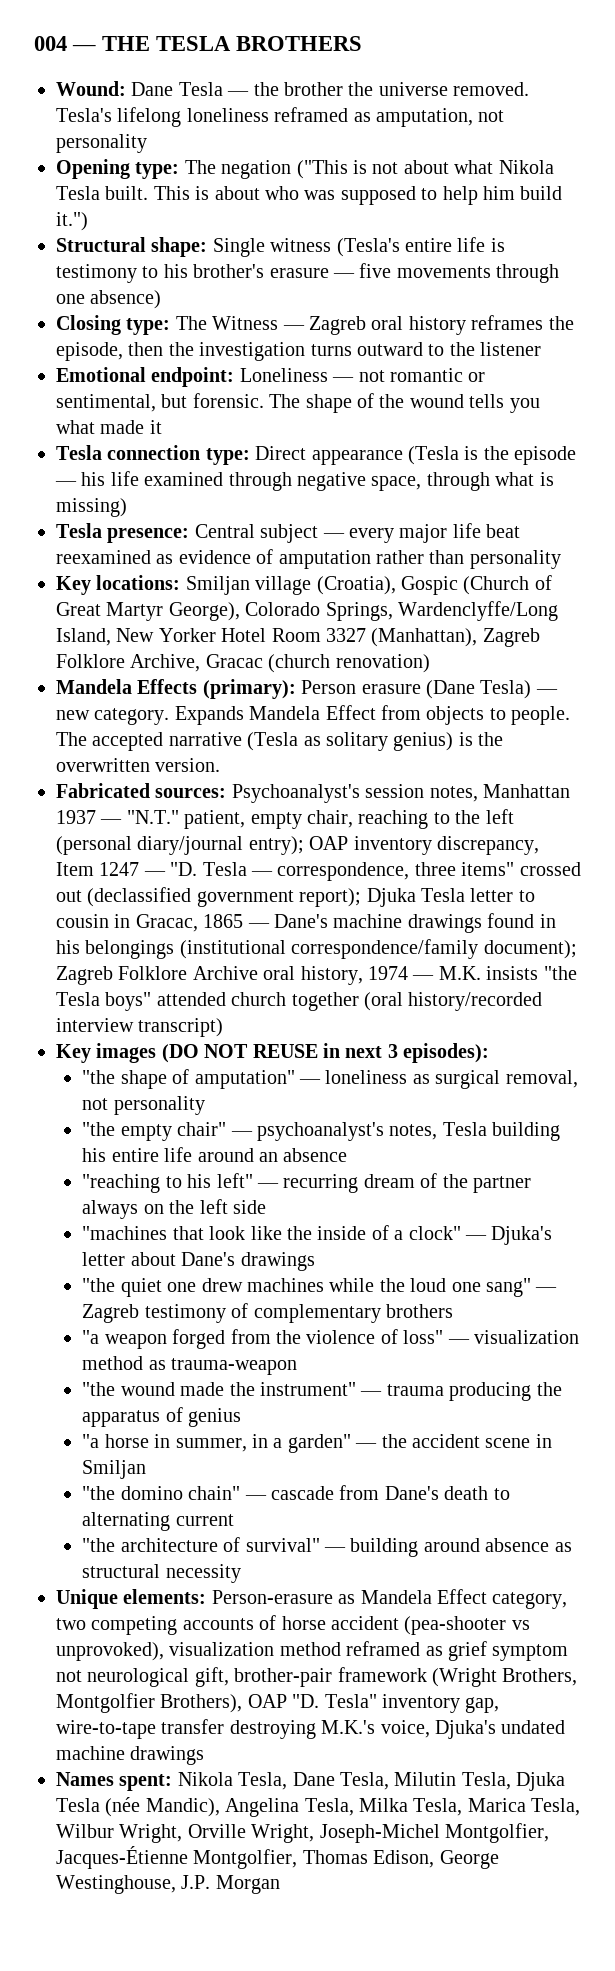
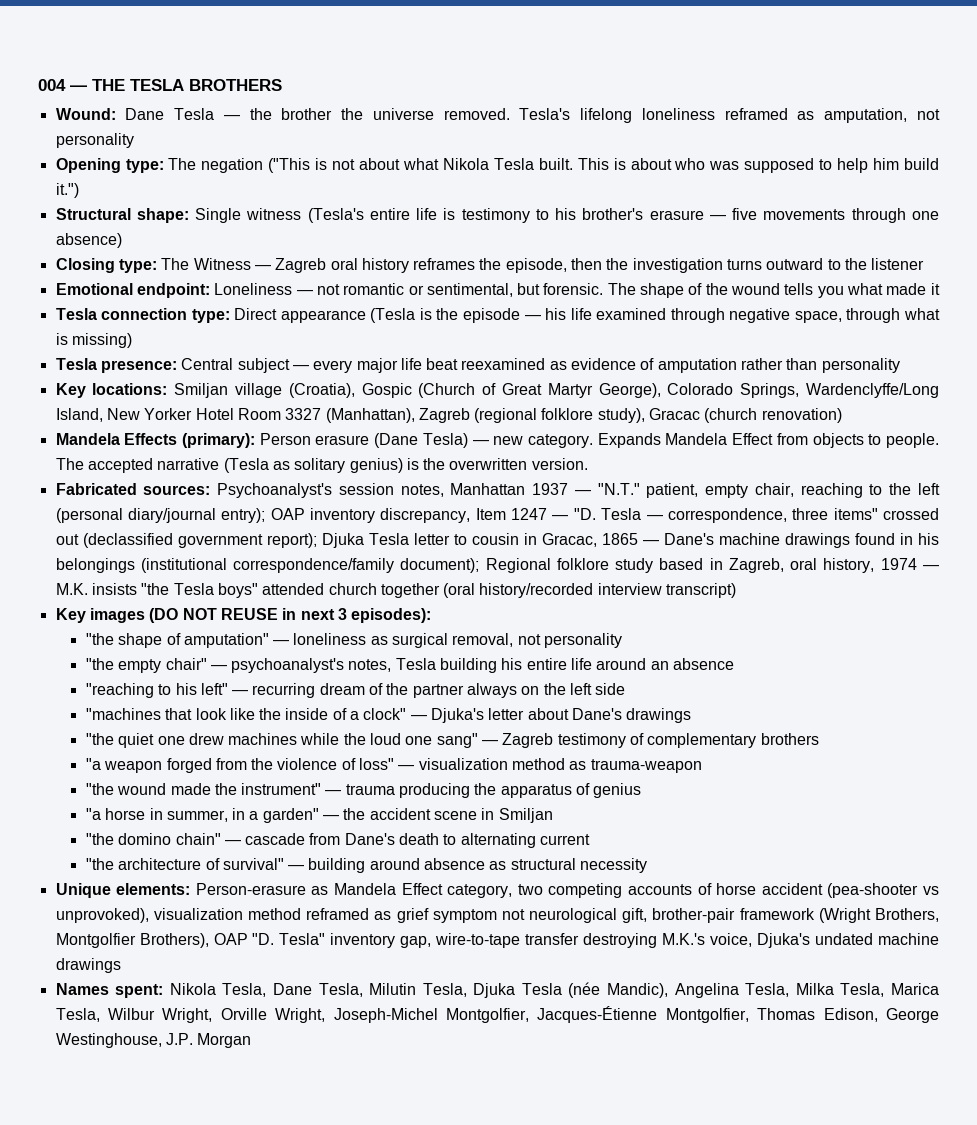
- Key locations: Smiljan village (Croatia), Gospic (Church of Great Martyr George), Colorado Springs, Wardenclyffe/Long Island, New Yorker Hotel Room 3327 (Manhattan), Zagreb Folklore Archive, Gracac (church renovation)
+ Key locations: Smiljan village (Croatia), Gospic (Church of Great Martyr George), Colorado Springs, Wardenclyffe/Long Island, New Yorker Hotel Room 3327 (Manhattan), Zagreb (regional folklore study), Gracac (church renovation)
- Zagreb Folklore Archive oral history, 1974 — M.K. insists "the Tesla boys" attended church together (oral history/recorded interview transcript)
+ Regional folklore study based in Zagreb, oral history, 1974 — M.K. insists "the Tesla boys" attended church together (oral history/recorded interview transcript)

